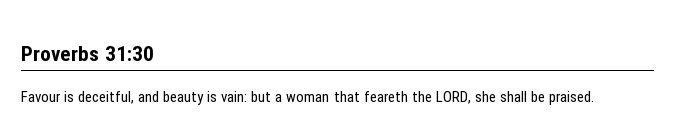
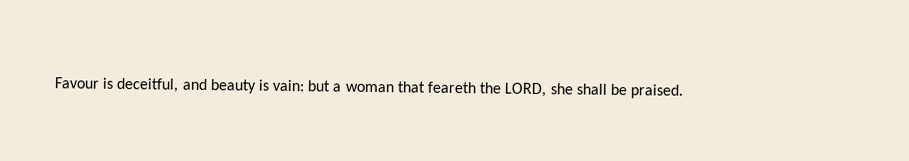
- Proverbs 31:30

